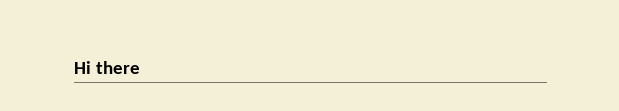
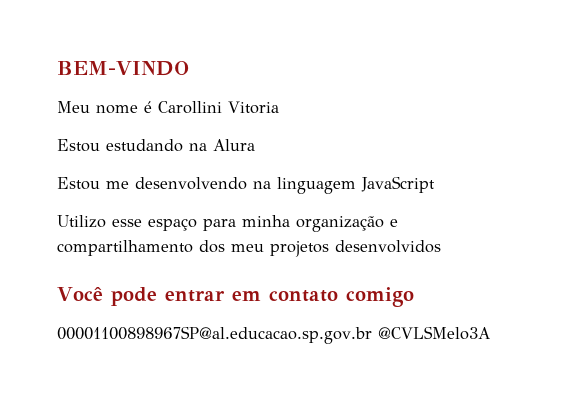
- Hi there
+ BEM-VINDO
+ Meu nome é Carollini Vitoria
+ Estou estudando na Alura
+ Estou me desenvolvendo na linguagem JavaScript
+ Utilizo esse espaço para minha organização e compartilhamento dos meu projetos desenvolvidos
+ Você pode entrar em contato comigo
+ 00001100898967SP@al.educacao.sp.gov.br @CVLSMelo3A

